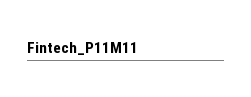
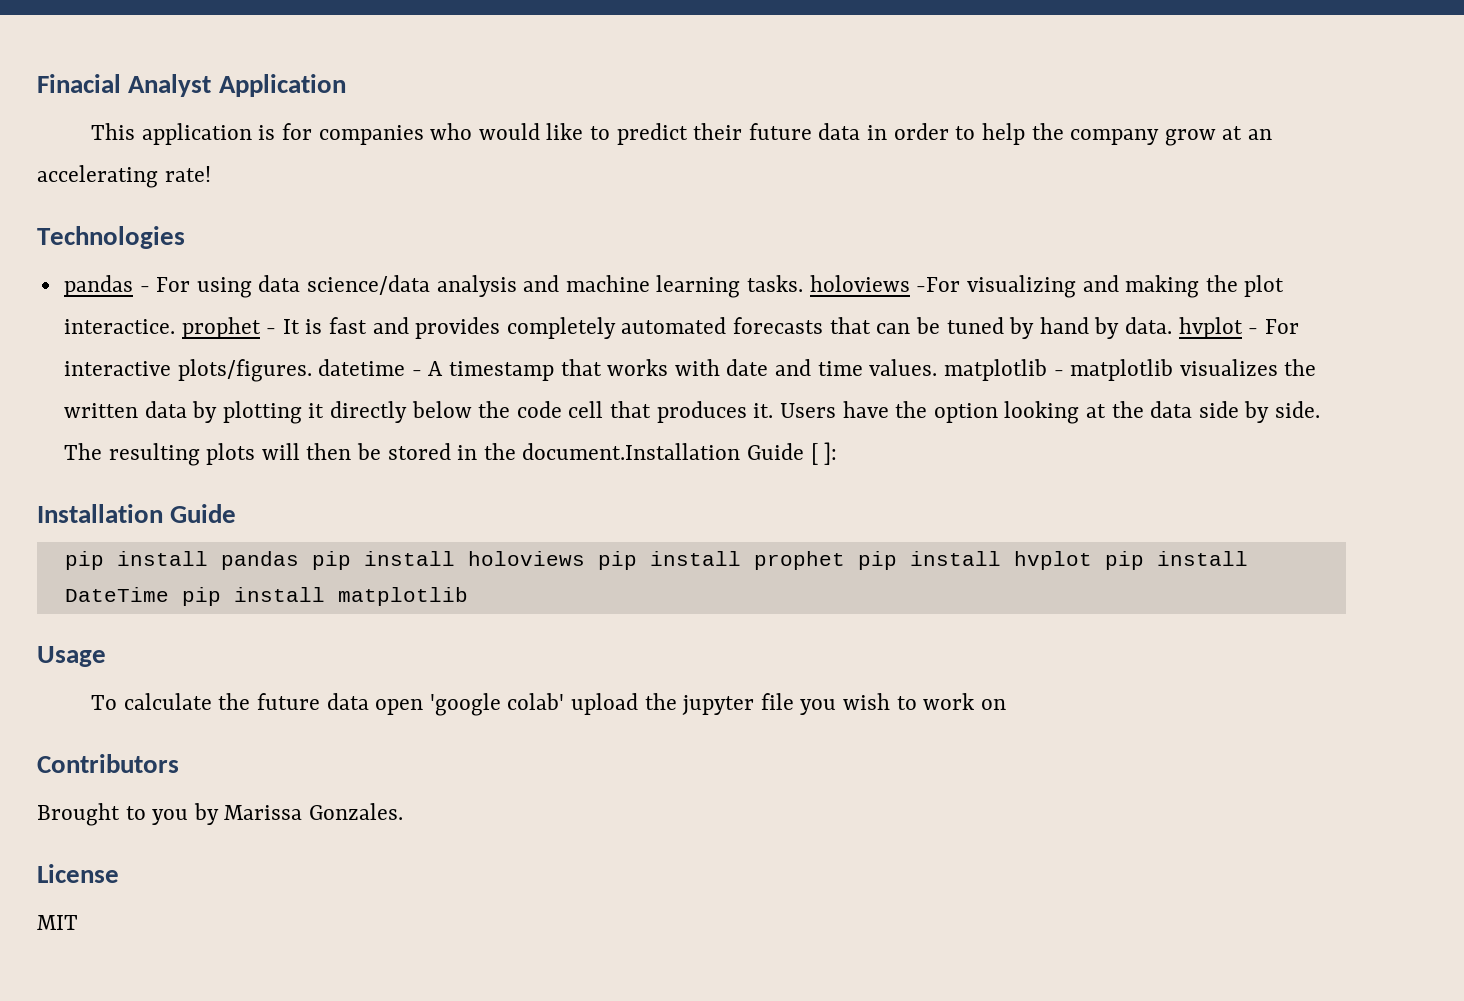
- Fintech_P11M11
+ Finacial Analyst Application
+ This application is for companies who would like to predict their future data in order to help the company grow at an accelerating rate!
+ Technologies
+ pandas - For using data science/data analysis and machine learning tasks. holoviews -For visualizing and making the plot interactice. prophet - It is fast and provides completely automated forecasts that can be tuned by hand by data. hvplot - For interactive plots/figures. datetime - A timestamp that works with date and time values. matplotlib - matplotlib visualizes the written data by plotting it directly below the code cell that produces it. Users have the option looking at the data side by side. The resulting plots will then be stored in the document.Installation Guide [ ]:
+ Installation Guide
+ pip install pandas pip install holoviews pip install prophet pip install hvplot pip install DateTime pip install matplotlib
+ Usage
+ To calculate the future data open 'google colab' upload the jupyter file you wish to work on
+ Contributors
+ Brought to you by Marissa Gonzales.
+ License
+ MIT

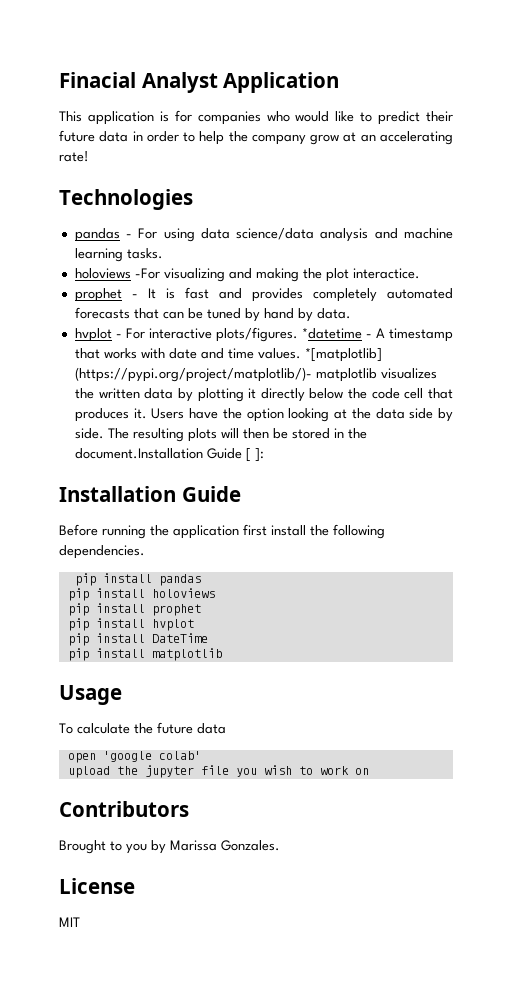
- pandas - For using data science/data analysis and machine learning tasks. holoviews -For visualizing and making the plot interactice. prophet - It is fast and provides completely automated forecasts that can be tuned by hand by data. hvplot - For interactive plots/figures. datetime - A timestamp that works with date and time values. matplotlib - matplotlib visualizes the written data by plotting it directly below the code cell that produces it.
+ pandas - For using data science/data analysis and machine learning tasks.
+ holoviews -For visualizing and making the plot interactice.
+ prophet - It is fast and provides completely automated forecasts that can be tuned by hand by data.
+ hvplot - For interactive plots/figures. *datetime - A timestamp that works with date and time values. *[matplotlib] (https://pypi.org/project/matplotlib/)- matplotlib visualizes the written data by plotting it directly below the code cell that produces it.
+ Before running the application first install the following dependencies.
- pip install pandas pip install holoviews pip install prophet pip install hvplot pip install DateTime pip install matplotlib
+ pip install pandas
+ pip install holoviews
+ pip install prophet
+ pip install hvplot
+ pip install DateTime
+ pip install matplotlib
- To calculate the future data open 'google colab' upload the jupyter file you wish to work on
+ To calculate the future data
+ open 'google colab'
+ upload the jupyter file you wish to work on

